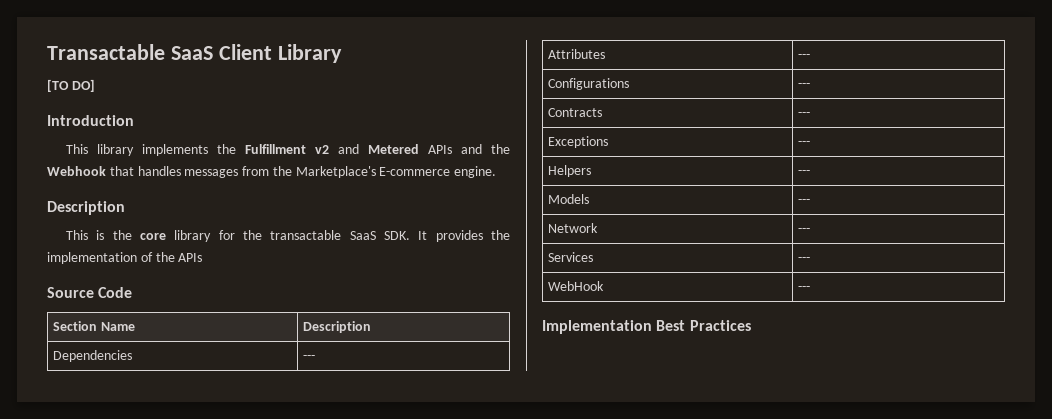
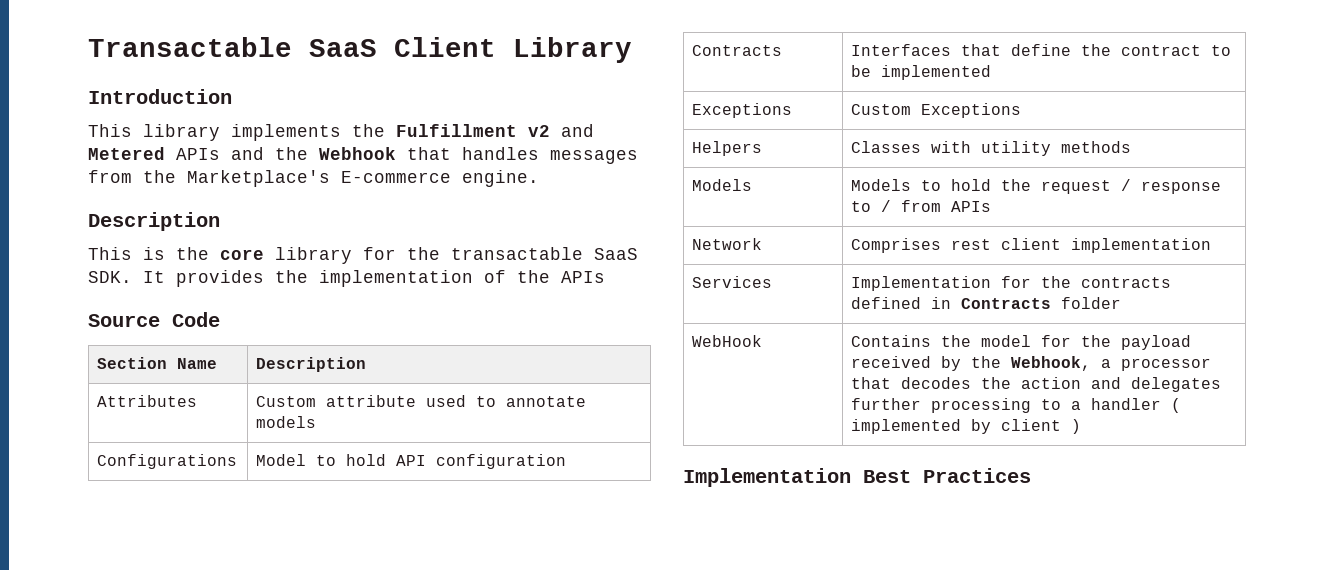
- [TO DO]
- Dependencies | ---
- Attributes | ---
- Configurations | ---
- Contracts | ---
+ Attributes | Custom attribute used to annotate models
+ Configurations | Model to hold API configuration
+ Contracts | Interfaces that define the contract to be implemented
- Exceptions | ---
+ Exceptions | Custom Exceptions
- Helpers | ---
- Models | ---
- Network | ---
- Services | ---
- WebHook | ---
+ Helpers | Classes with utility methods
+ Models | Models to hold the request / response to / from APIs
+ Network | Comprises rest client implementation
+ Services | Implementation for the contracts defined in Contracts folder
+ WebHook | Contains the model for the payload received by the Webhook, a processor that decodes the action and delegates further processing to a handler ( implemented by client )

